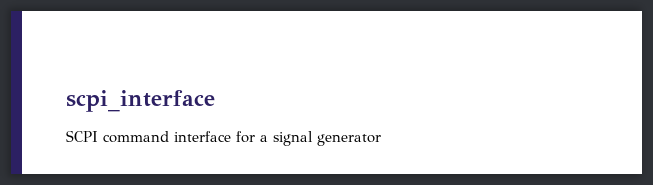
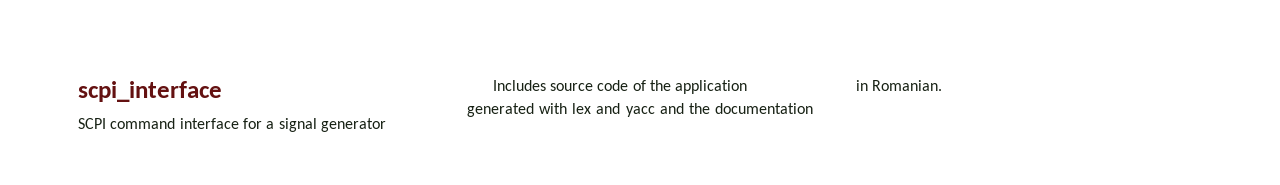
+ Includes source code of the application generated with lex and yacc and the documentation in Romanian.

